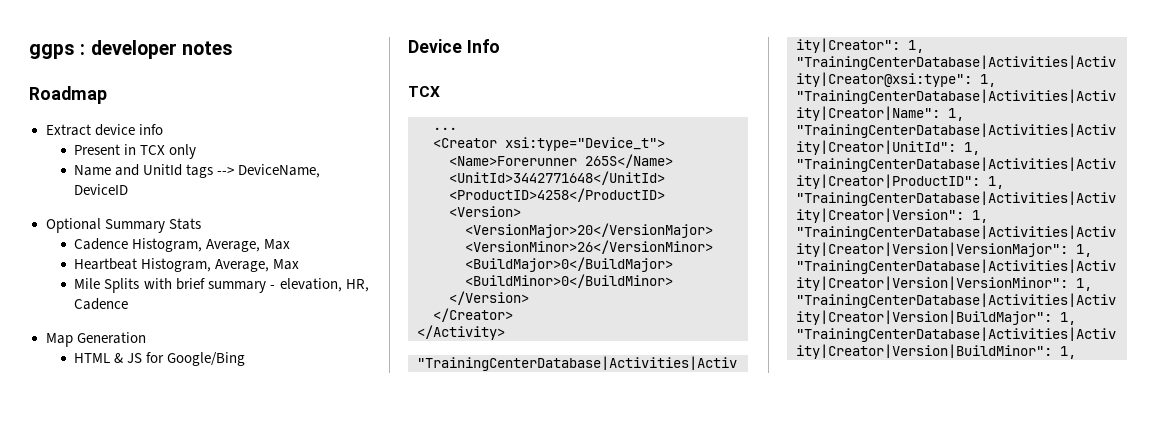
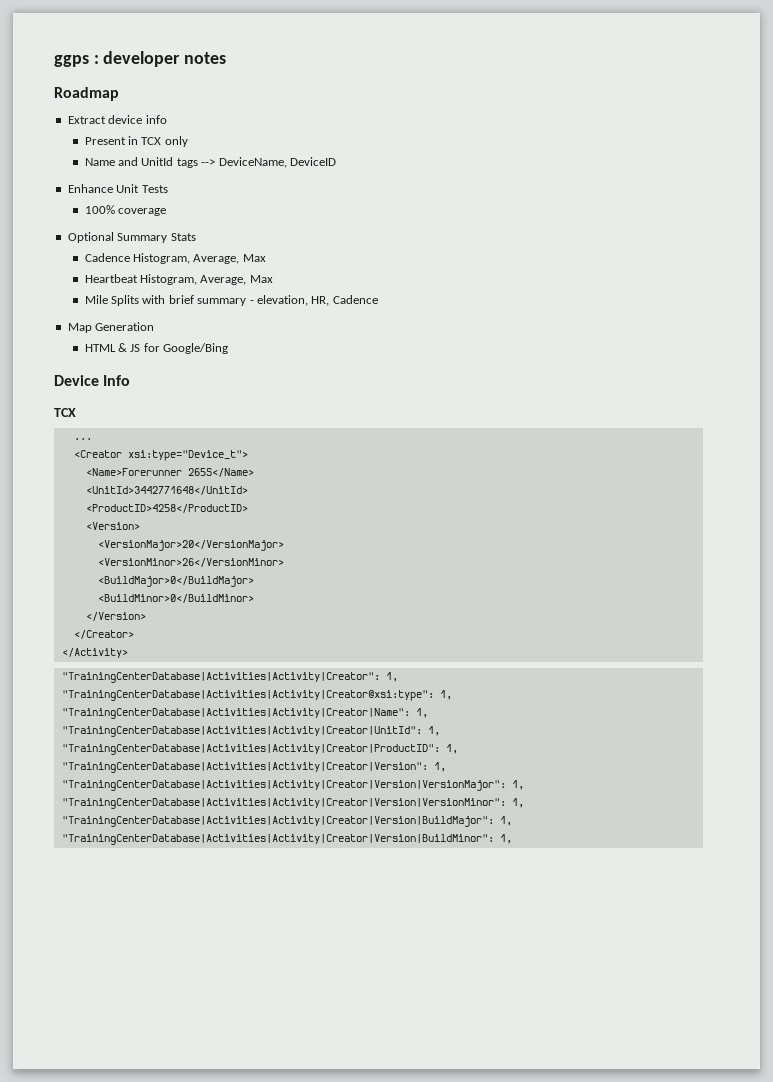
+ Enhance Unit Tests
+ 100% coverage

